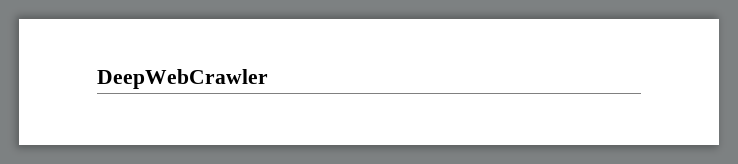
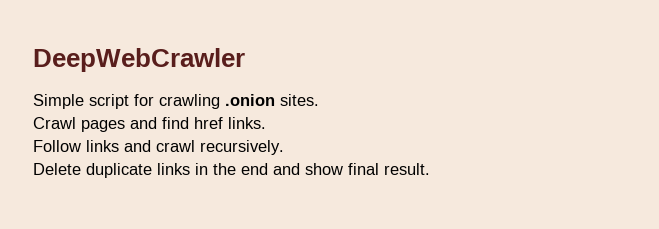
+ Simple script for crawling .onion sites.
+ Crawl pages and find href links.
+ Follow links and crawl recursively.
+ Delete duplicate links in the end and show final result.

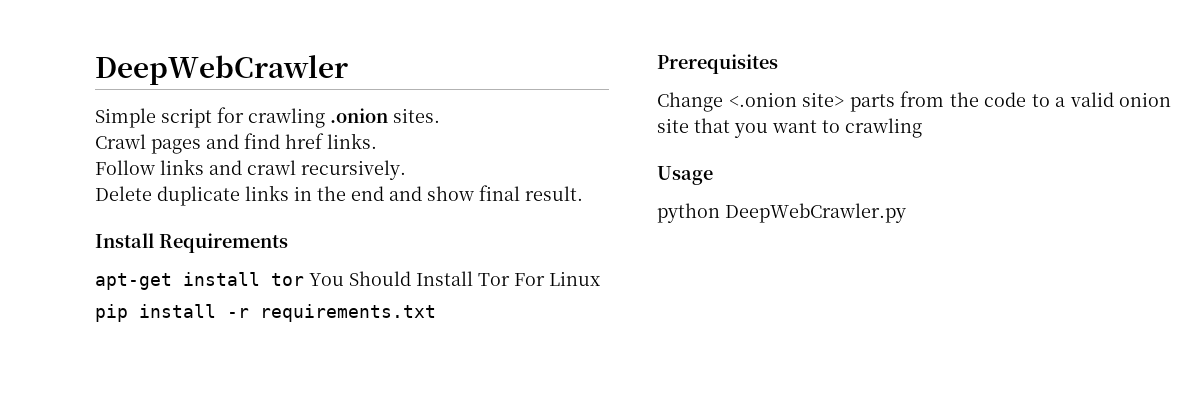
+ Install Requirements
+ apt-get install tor You Should Install Tor For Linux
+ pip install -r requirements.txt
+ Prerequisites
+ Change <.onion site> parts from the code to a valid onion site that you want to crawling
+ Usage
+ python DeepWebCrawler.py

